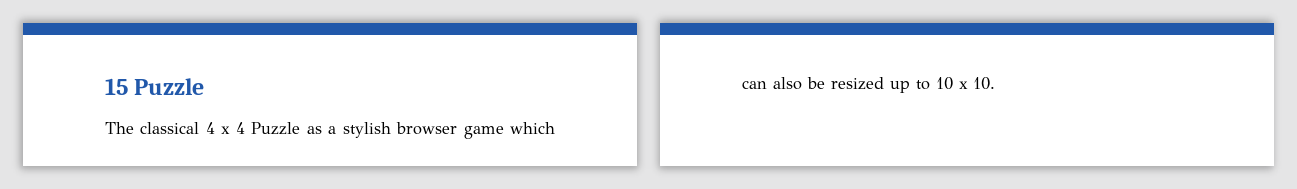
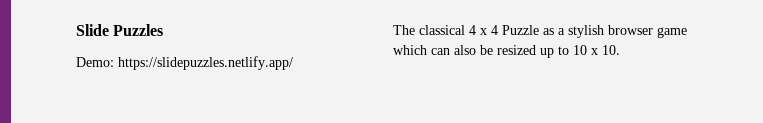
- 15 Puzzle
+ Slide Puzzles
+ Demo: https://slidepuzzles.netlify.app/

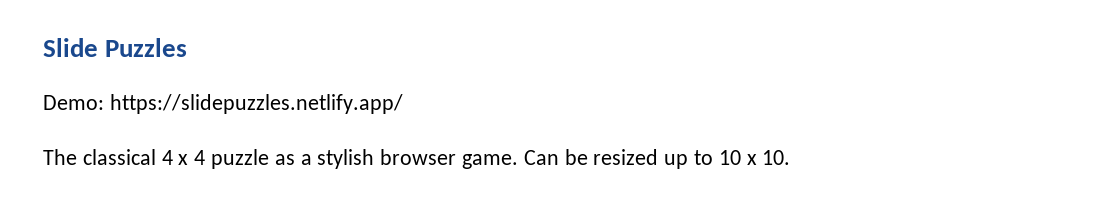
- The classical 4 x 4 Puzzle as a stylish browser game which can also be resized up to 10 x 10.
+ The classical 4 x 4 puzzle as a stylish browser game. Can be resized up to 10 x 10.

